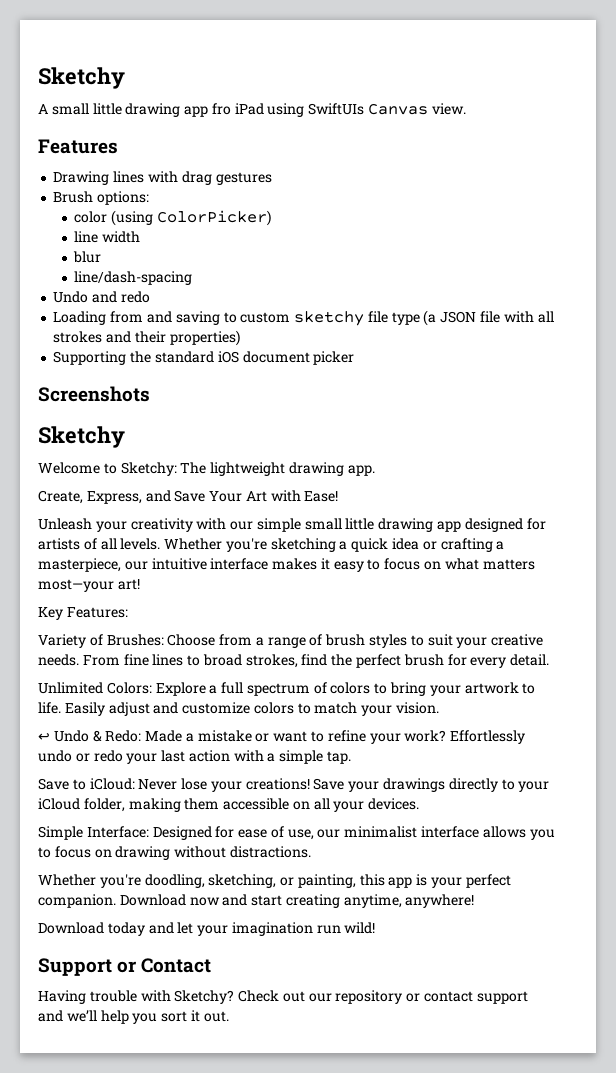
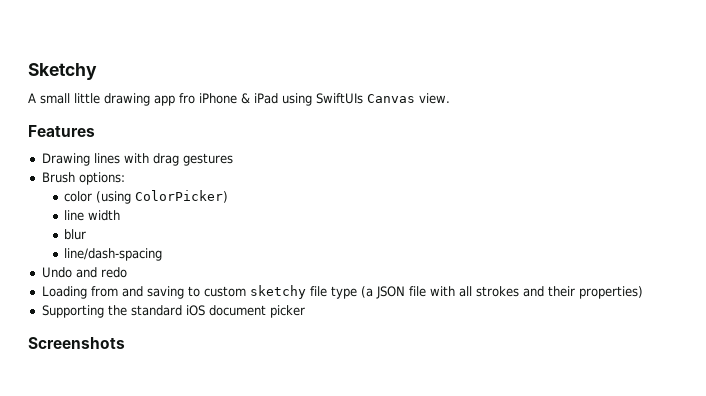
- A small little drawing app fro iPad using SwiftUIs Canvas view.
+ A small little drawing app fro iPhone & iPad using SwiftUIs Canvas view.
  Screenshots
- Sketchy
- Welcome to Sketchy: The lightweight drawing app.
- Create, Express, and Save Your Art with Ease!
- Unleash your creativity with our simple small little drawing app designed for artists of all levels. Whether you're sketching a quick idea or crafting a masterpiece, our intuitive interface makes it easy to focus on what matters most—your art!
- Key Features:
- Variety of Brushes: Choose from a range of brush styles to suit your creative needs. From fine lines to broad strokes, find the perfect brush for every detail.
- Unlimited Colors: Explore a full spectrum of colors to bring your artwork to life. Easily adjust and customize colors to match your vision.
- ↩ Undo & Redo: Made a mistake or want to refine your work? Effortlessly undo or redo your last action with a simple tap.
- Save to iCloud: Never lose your creations! Save your drawings directly to your iCloud folder, making them accessible on all your devices.
- Simple Interface: Designed for ease of use, our minimalist interface allows you to focus on drawing without distractions.
- Whether you're doodling, sketching, or painting, this app is your perfect companion. Download now and start creating anytime, anywhere!
- Download today and let your imagination run wild!
- Support or Contact
- Having trouble with Sketchy? Check out our repository or contact support and we’ll help you sort it out.

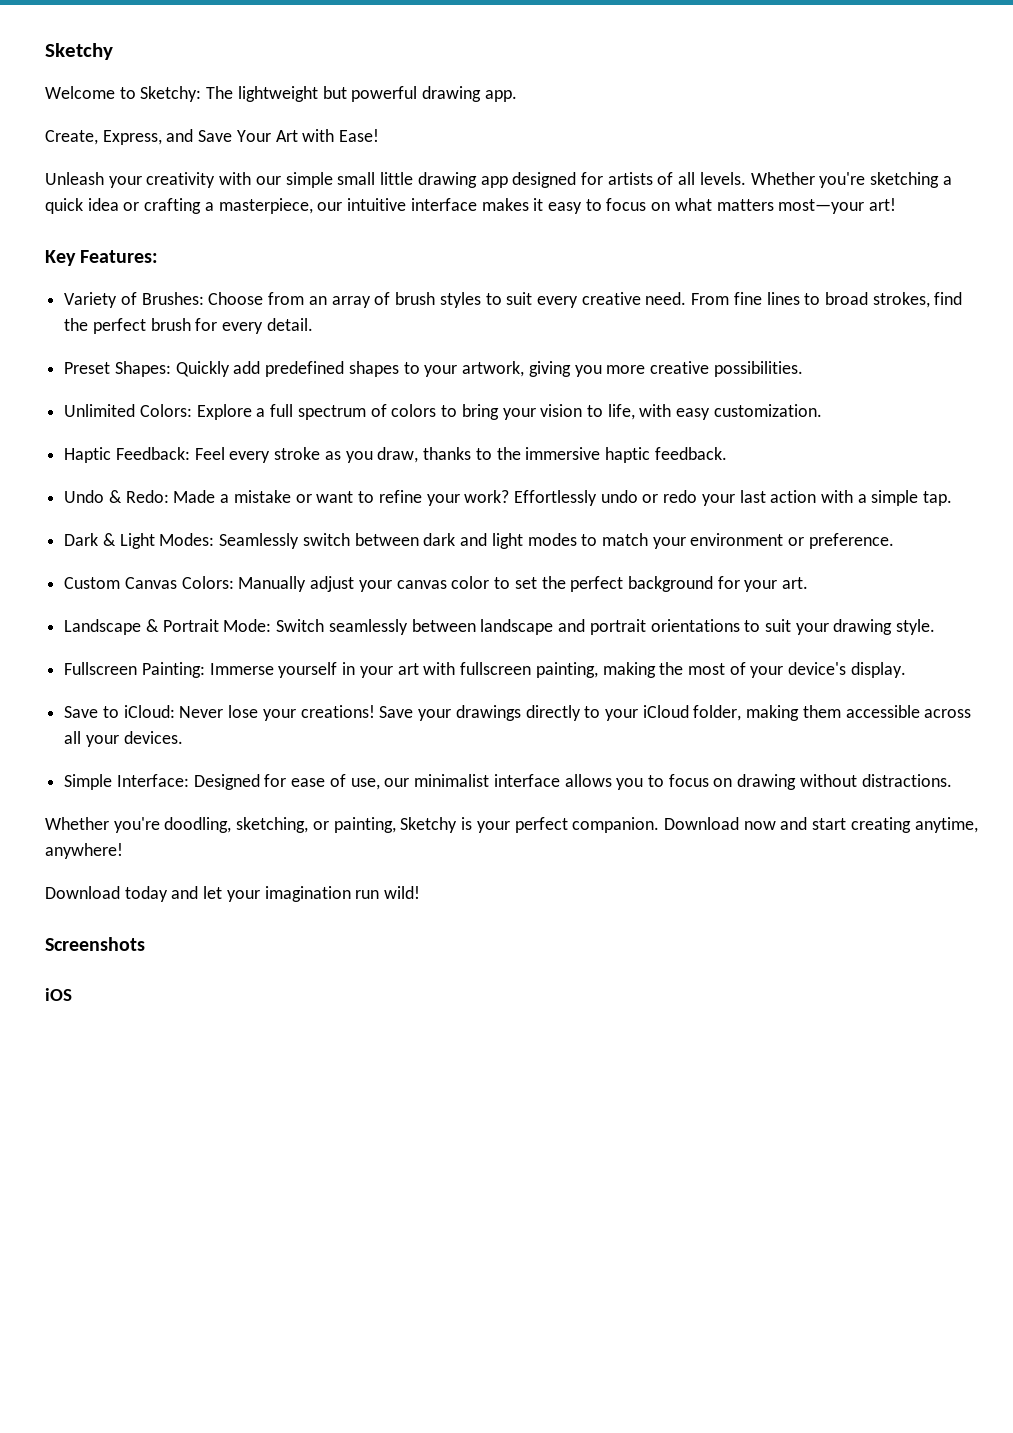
- A small little drawing app fro iPhone & iPad using SwiftUIs Canvas view.
- Features
- Drawing lines with drag gestures
- Brush options:
- color (using ColorPicker)
- line width
- blur
- line/dash-spacing
- Undo and redo
- Loading from and saving to custom sketchy file type (a JSON file with all strokes and their properties)
- Supporting the standard iOS document picker
+ Welcome to Sketchy: The lightweight but powerful drawing app.
+ Create, Express, and Save Your Art with Ease!
+ Unleash your creativity with our simple small little drawing app designed for artists of all levels. Whether you're sketching a quick idea or crafting a masterpiece, our intuitive interface makes it easy to focus on what matters most—your art!
+ Key Features:
+ Variety of Brushes: Choose from an array of brush styles to suit every creative need. From fine lines to broad strokes, find the perfect brush for every detail.
+ Preset Shapes: Quickly add predefined shapes to your artwork, giving you more creative possibilities.
+ Unlimited Colors: Explore a full spectrum of colors to bring your vision to life, with easy customization.
+ Haptic Feedback: Feel every stroke as you draw, thanks to the immersive haptic feedback.
+ Undo & Redo: Made a mistake or want to refine your work? Effortlessly undo or redo your last action with a simple tap.
+ Dark & Light Modes: Seamlessly switch between dark and light modes to match your environment or preference.
+ Custom Canvas Colors: Manually adjust your canvas color to set the perfect background for your art.
+ Landscape & Portrait Mode: Switch seamlessly between landscape and portrait orientations to suit your drawing style.
+ Fullscreen Painting: Immerse yourself in your art with fullscreen painting, making the most of your device's display.
+ Save to iCloud: Never lose your creations! Save your drawings directly to your iCloud folder, making them accessible across all your devices.
+ Simple Interface: Designed for ease of use, our minimalist interface allows you to focus on drawing without distractions.
+ Whether you're doodling, sketching, or painting, Sketchy is your perfect companion. Download now and start creating anytime, anywhere!
+ Download today and let your imagination run wild!
+ iOS

